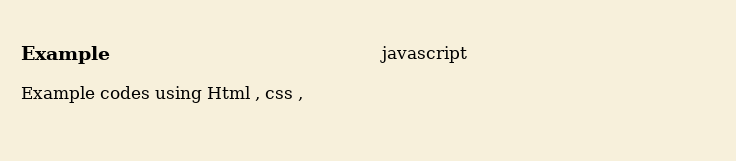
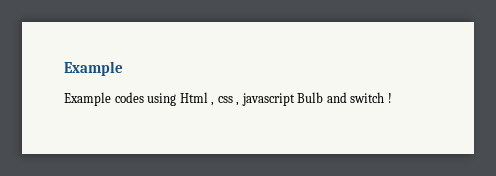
- Example codes using Html , css , javascript
+ Example codes using Html , css , javascript Bulb and switch !

